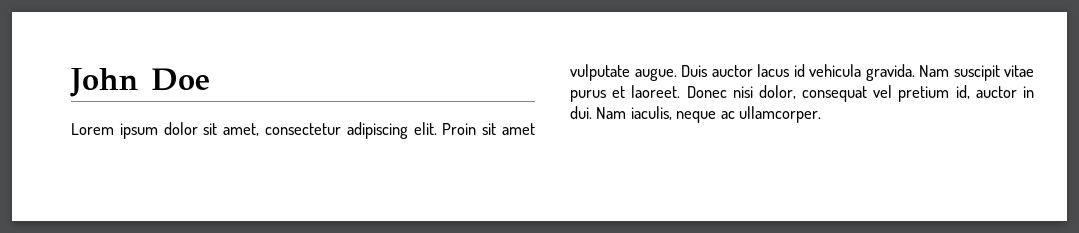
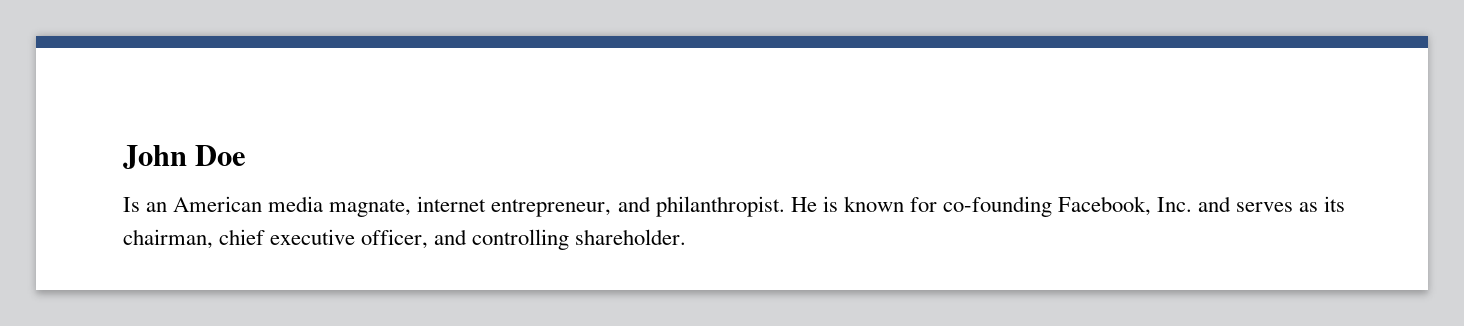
- Lorem ipsum dolor sit amet, consectetur adipiscing elit. Proin sit amet vulputate augue. Duis auctor lacus id vehicula gravida. Nam suscipit vitae purus et laoreet. Donec nisi dolor, consequat vel pretium id, auctor in dui. Nam iaculis, neque ac ullamcorper.
+ Is an American media magnate, internet entrepreneur, and philanthropist. He is known for co-founding Facebook, Inc. and serves as its chairman, chief executive officer, and controlling shareholder.

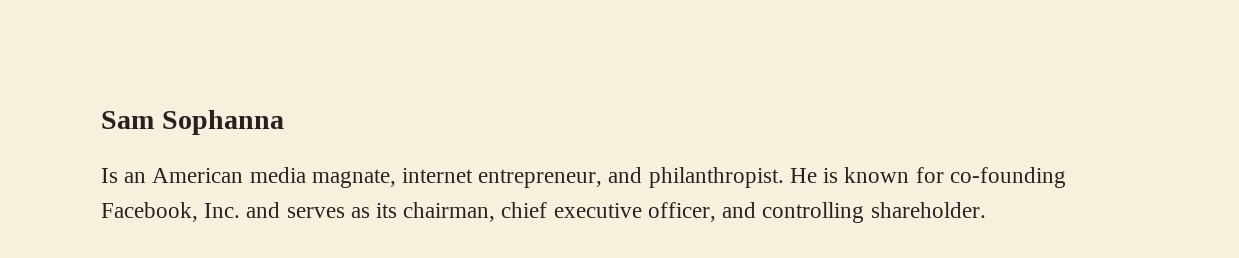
- John Doe
+ Sam Sophanna

